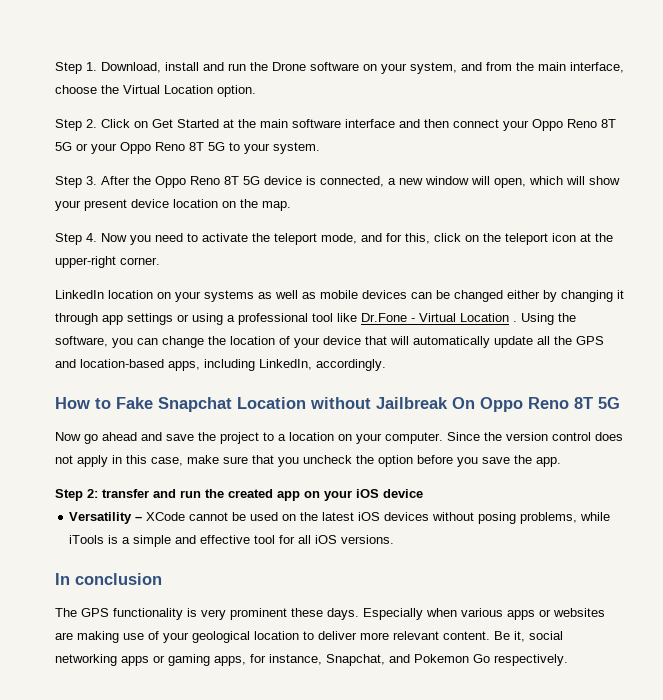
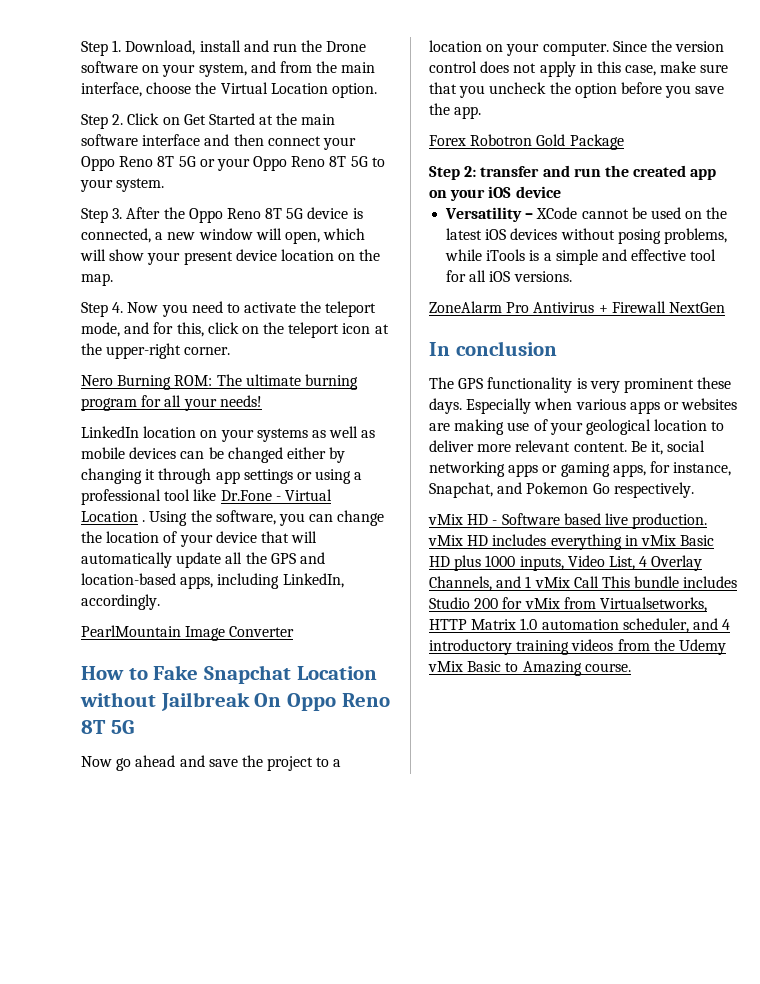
+ Nero Burning ROM: The ultimate burning program for all your needs!
+ PearlMountain Image Converter
+ Forex Robotron Gold Package
+ ZoneAlarm Pro Antivirus + Firewall NextGen
+ vMix HD - Software based live production. vMix HD includes everything in vMix Basic HD plus 1000 inputs, Video List, 4 Overlay Channels, and 1 vMix Call This bundle includes Studio 200 for vMix from Virtualsetworks, HTTP Matrix 1.0 automation scheduler, and 4 introductory training videos from the Udemy vMix Basic to Amazing course.

